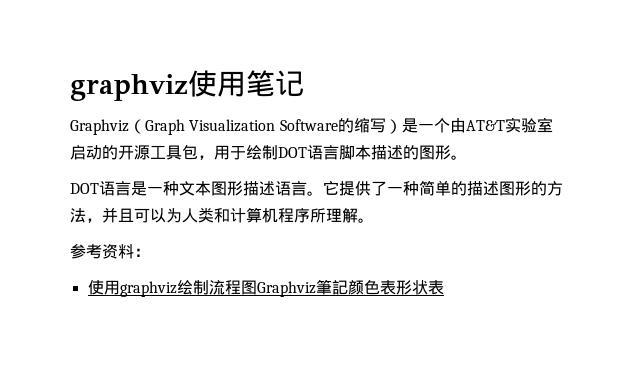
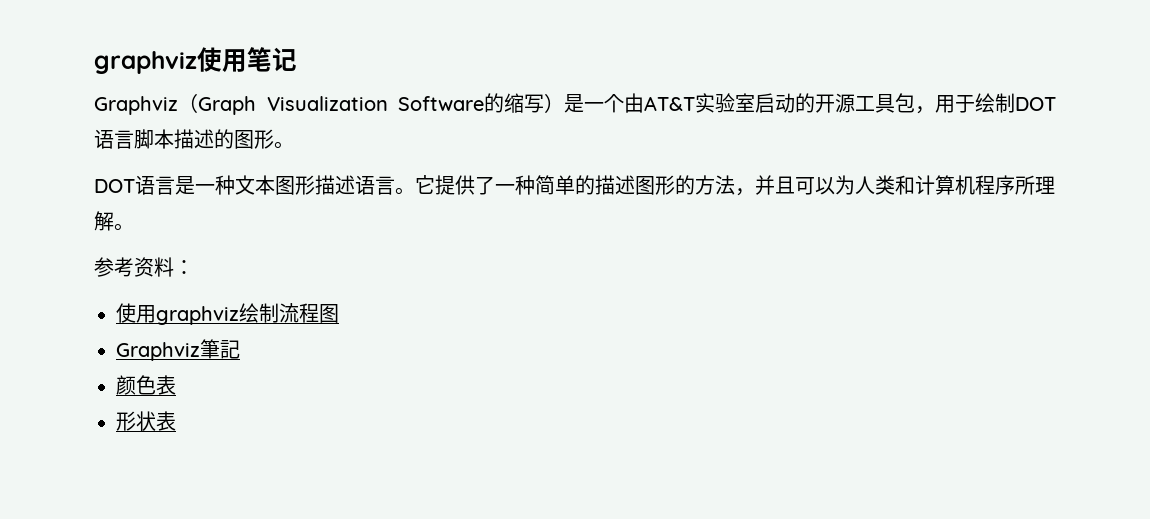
- 使用graphviz绘制流程图Graphviz筆記颜色表形状表
+ 使用graphviz绘制流程图
+ Graphviz筆記
+ 颜色表
+ 形状表

